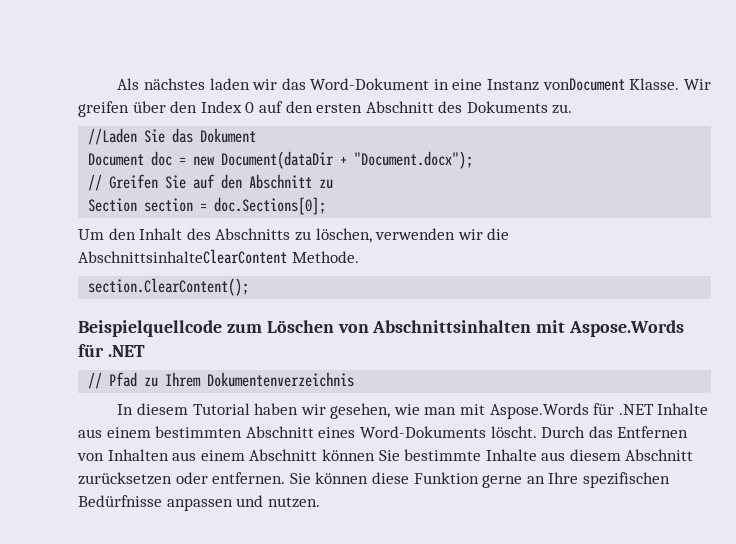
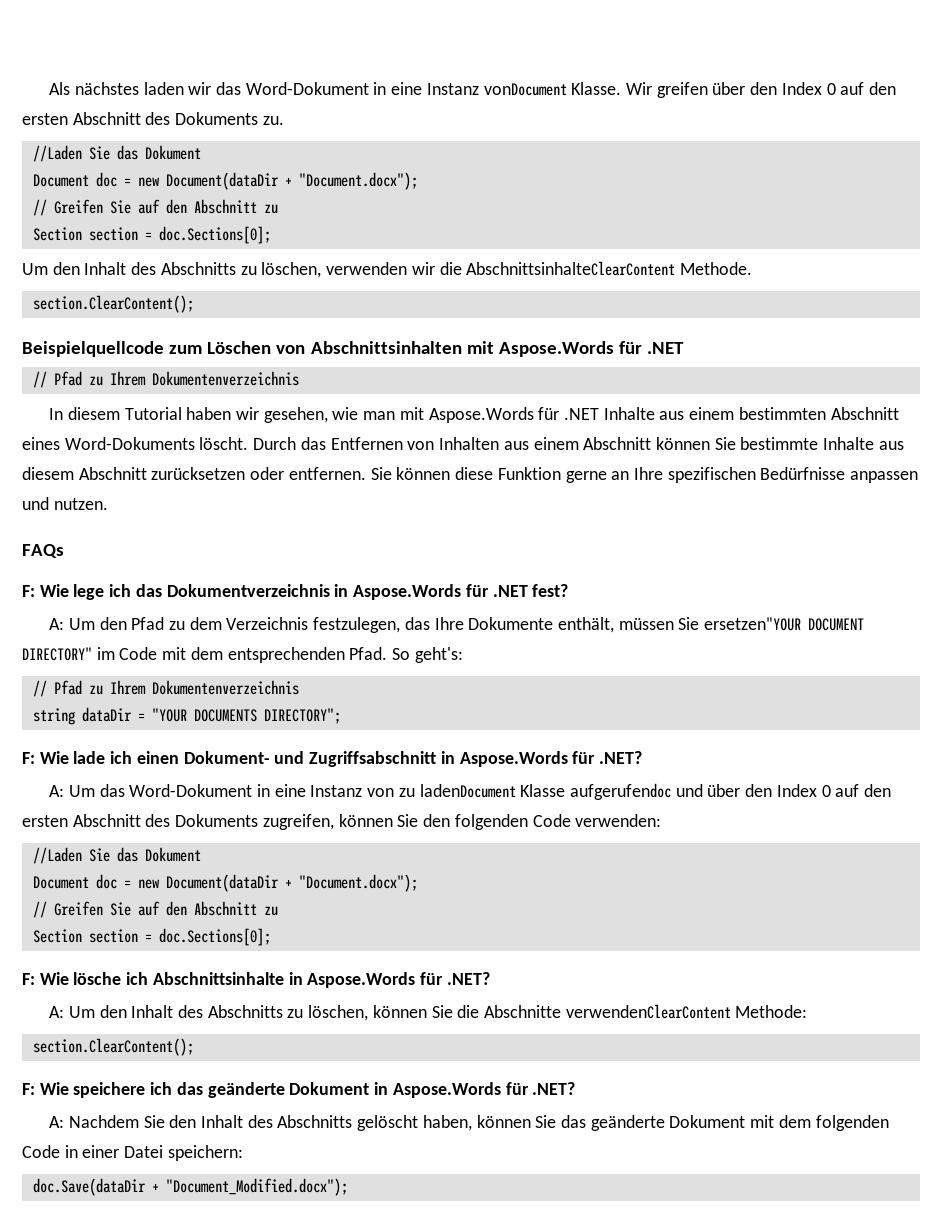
+ FAQs
+ F: Wie lege ich das Dokumentverzeichnis in Aspose.Words für .NET fest?
+ A: Um den Pfad zu dem Verzeichnis festzulegen, das Ihre Dokumente enthält, müssen Sie ersetzen"YOUR DOCUMENT DIRECTORY" im Code mit dem entsprechenden Pfad. So geht's:
+ // Pfad zu Ihrem Dokumentenverzeichnis
+ string dataDir = "YOUR DOCUMENTS DIRECTORY";
+ F: Wie lade ich einen Dokument- und Zugriffsabschnitt in Aspose.Words für .NET?
+ A: Um das Word-Dokument in eine Instanz von zu ladenDocument Klasse aufgerufendoc und über den Index 0 auf den ersten Abschnitt des Dokuments zugreifen, können Sie den folgenden Code verwenden:
+ //Laden Sie das Dokument
+ Document doc = new Document(dataDir + "Document.docx");
+ // Greifen Sie auf den Abschnitt zu
+ Section section = doc.Sections[0];
+ F: Wie lösche ich Abschnittsinhalte in Aspose.Words für .NET?
+ A: Um den Inhalt des Abschnitts zu löschen, können Sie die Abschnitte verwendenClearContent Methode:
+ section.ClearContent();
+ F: Wie speichere ich das geänderte Dokument in Aspose.Words für .NET?
+ A: Nachdem Sie den Inhalt des Abschnitts gelöscht haben, können Sie das geänderte Dokument mit dem folgenden Code in einer Datei speichern:
+ doc.Save(dataDir + "Document_Modified.docx");

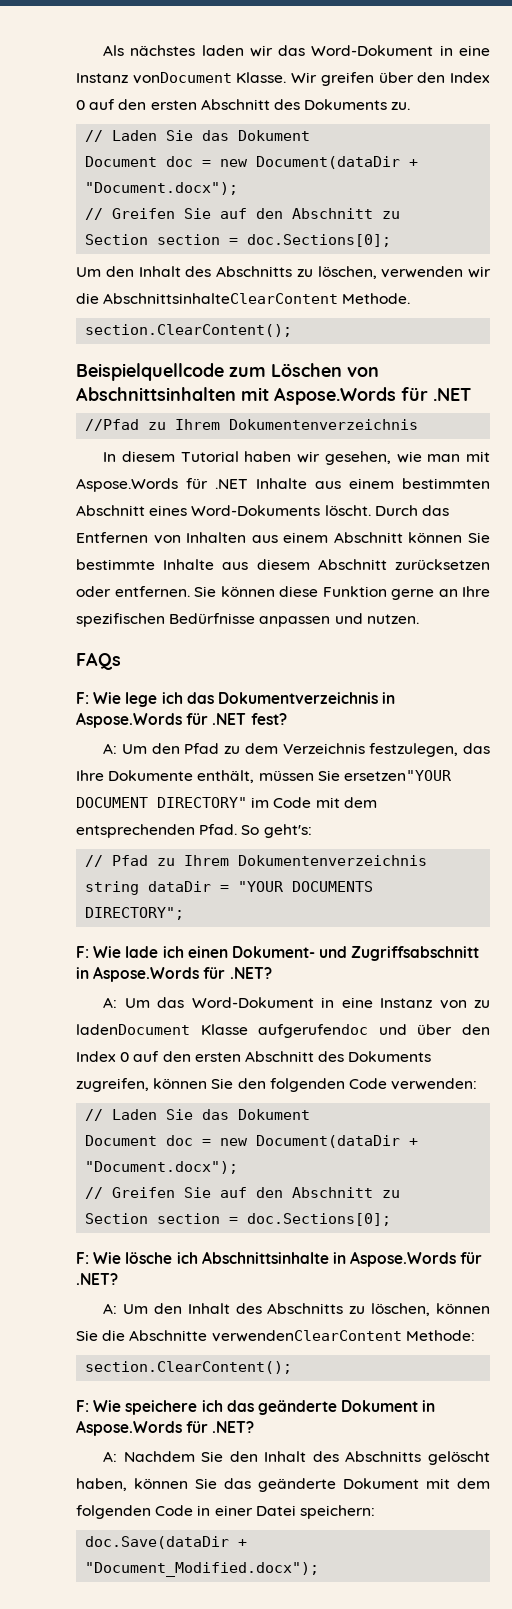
  Wir greifen über den Index 0 auf den ersten Abschnitt des Dokuments zu.
- //Laden Sie das Dokument
+ // Laden Sie das Dokument
  Beispielquellcode zum Löschen von Abschnittsinhalten mit Aspose.Words für .NET
- // Pfad zu Ihrem Dokumentenverzeichnis
+ //Pfad zu Ihrem Dokumentenverzeichnis
  A: Um das Word-Dokument in eine Instanz von zu ladenDocument Klasse aufgerufendoc und über den Index 0 auf den ersten Abschnitt des Dokuments zugreifen, können Sie den folgenden Code verwenden:
- //Laden Sie das Dokument
+ // Laden Sie das Dokument

